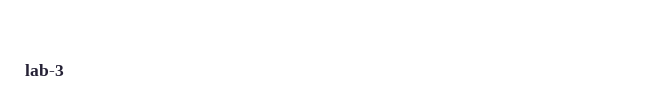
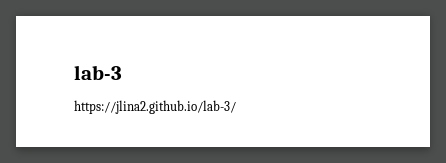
+ https://jlina2.github.io/lab-3/

